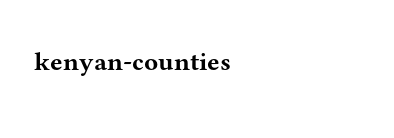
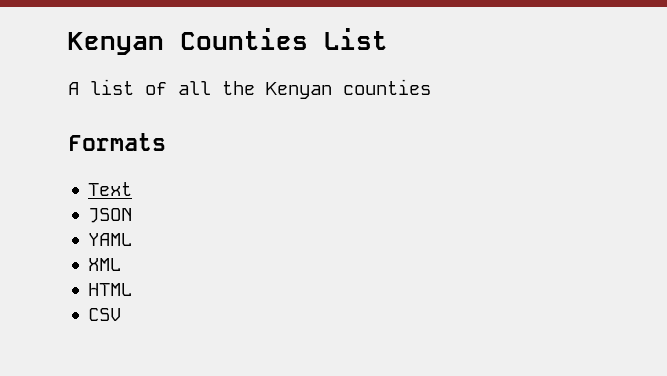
- kenyan-counties
+ Kenyan Counties List
+ A list of all the Kenyan counties
+ Formats
+ Text
+ JSON
+ YAML
+ XML
+ HTML
+ CSV

